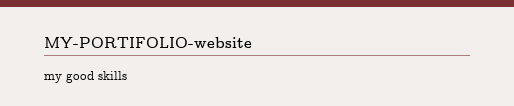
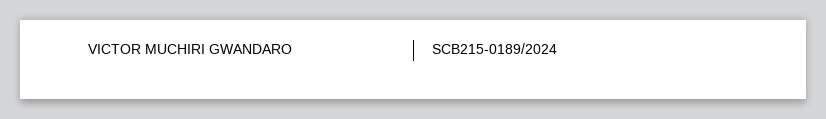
- MY-PORTIFOLIO-website
- my good skills
+ VICTOR MUCHIRI GWANDARO SCB215-0189/2024

